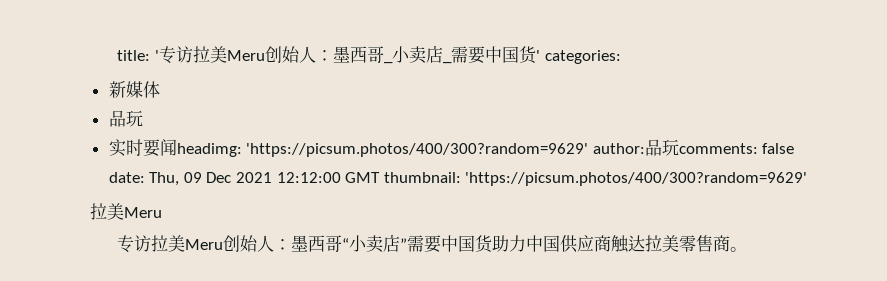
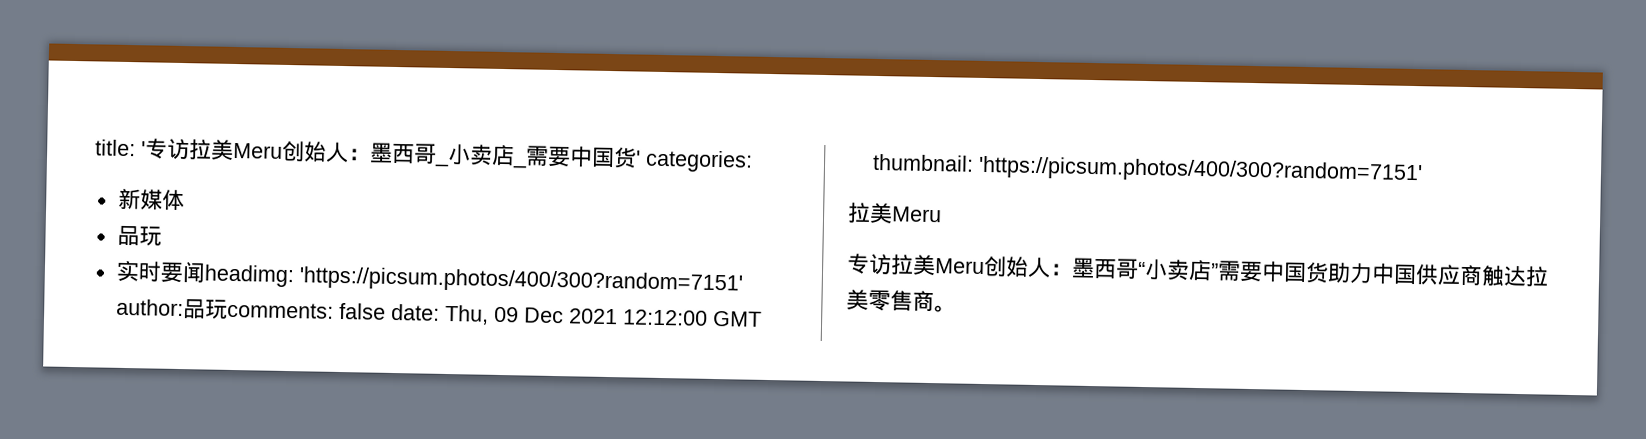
- 实时要闻headimg: 'https://picsum.photos/400/300?random=9629' author:品玩comments: false date: Thu, 09 Dec 2021 12:12:00 GMT thumbnail: 'https://picsum.photos/400/300?random=9629'
+ 实时要闻headimg: 'https://picsum.photos/400/300?random=7151' author:品玩comments: false date: Thu, 09 Dec 2021 12:12:00 GMT thumbnail: 'https://picsum.photos/400/300?random=7151'

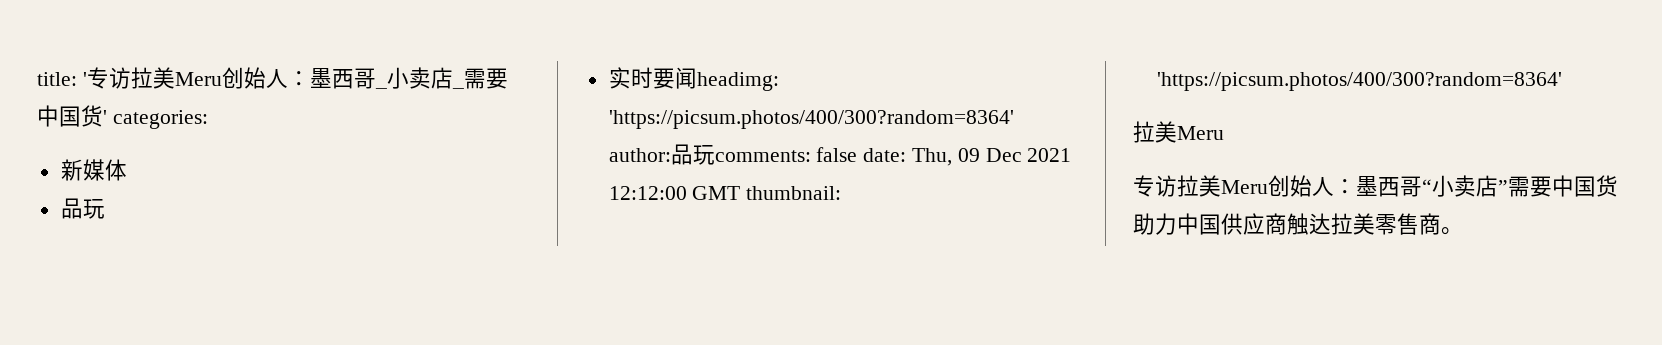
- 实时要闻headimg: 'https://picsum.photos/400/300?random=7151' author:品玩comments: false date: Thu, 09 Dec 2021 12:12:00 GMT thumbnail: 'https://picsum.photos/400/300?random=7151'
+ 实时要闻headimg: 'https://picsum.photos/400/300?random=8364' author:品玩comments: false date: Thu, 09 Dec 2021 12:12:00 GMT thumbnail: 'https://picsum.photos/400/300?random=8364'

